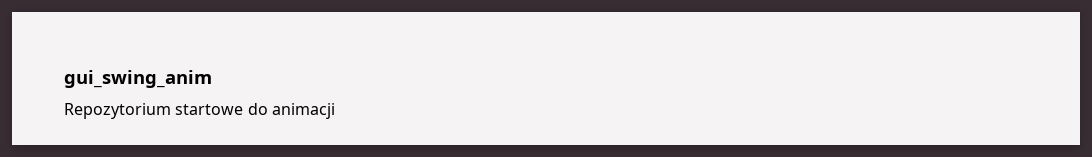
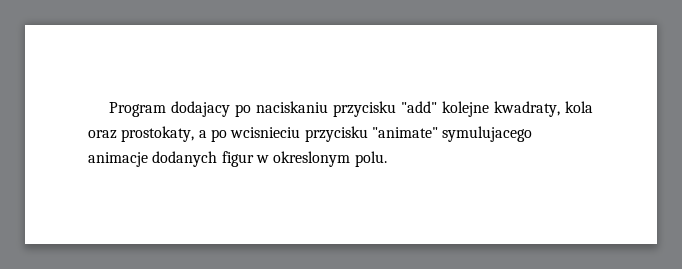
- gui_swing_anim
- Repozytorium startowe do animacji
+ Program dodajacy po naciskaniu przycisku "add" kolejne kwadraty, kola oraz prostokaty, a po wcisnieciu przycisku "animate" symulujacego animacje dodanych figur w okreslonym polu.

